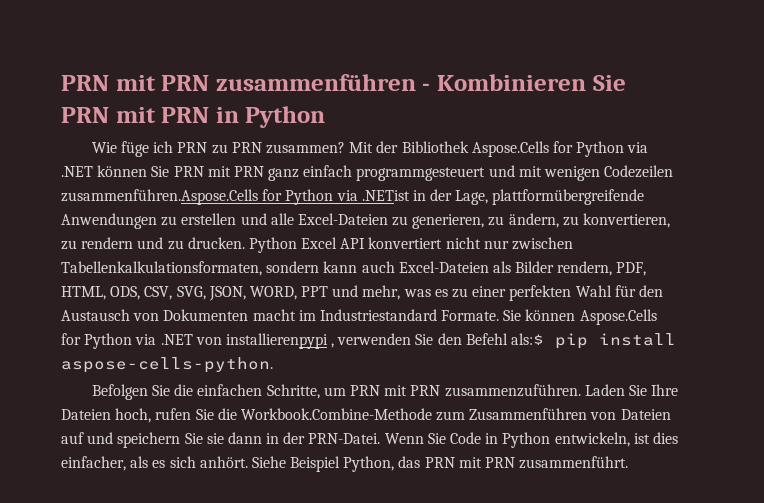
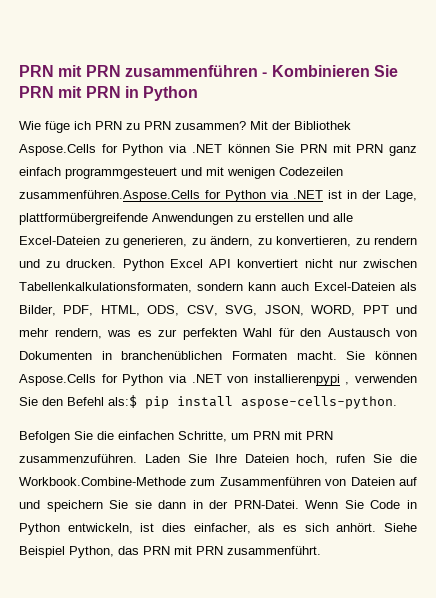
- Mit der Bibliothek Aspose.Cells for Python via .NET können Sie PRN mit PRN ganz einfach programmgesteuert und mit wenigen Codezeilen zusammenführen.Aspose.Cells for Python via .NETist in der Lage, plattformübergreifende Anwendungen zu erstellen und alle Excel-Dateien zu generieren, zu ändern, zu konvertieren, zu rendern und zu drucken.
+ Mit der Bibliothek Aspose.Cells for Python via .NET können Sie PRN mit PRN ganz einfach programmgesteuert und mit wenigen Codezeilen zusammenführen.Aspose.Cells for Python via .NET ist in der Lage, plattformübergreifende Anwendungen zu erstellen und alle Excel-Dateien zu generieren, zu ändern, zu konvertieren, zu rendern und zu drucken.
- Python Excel API konvertiert nicht nur zwischen Tabellenkalkulationsformaten, sondern kann auch Excel-Dateien als Bilder rendern, PDF, HTML, ODS, CSV, SVG, JSON, WORD, PPT und mehr, was es zu einer perfekten Wahl für den Austausch von Dokumenten macht im Industriestandard Formate.
+ Python Excel API konvertiert nicht nur zwischen Tabellenkalkulationsformaten, sondern kann auch Excel-Dateien als Bilder, PDF, HTML, ODS, CSV, SVG, JSON, WORD, PPT und mehr rendern, was es zur perfekten Wahl für den Austausch von Dokumenten in branchenüblichen Formaten macht.

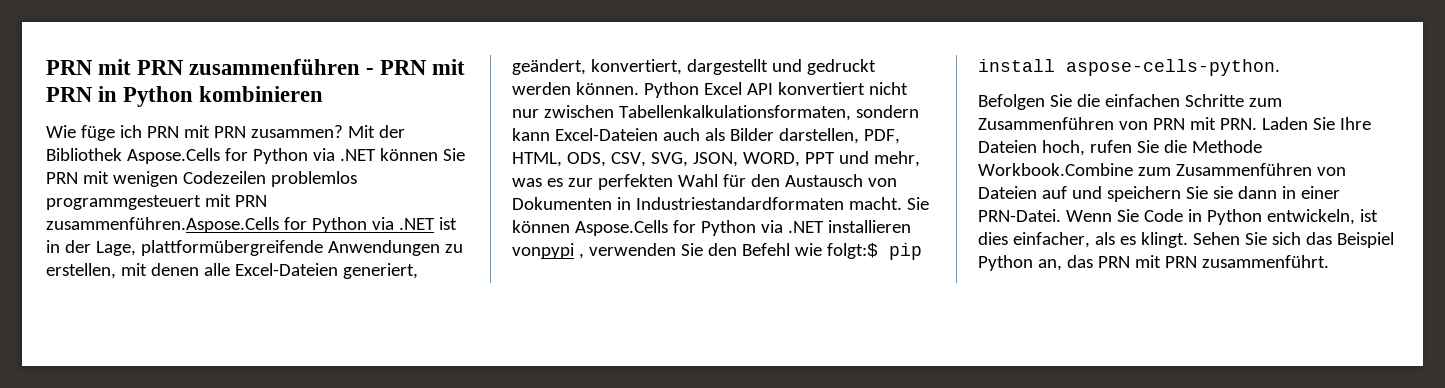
- PRN mit PRN zusammenführen - Kombinieren Sie PRN mit PRN in Python
+ PRN mit PRN zusammenführen - PRN mit PRN in Python kombinieren
- Wie füge ich PRN zu PRN zusammen?
+ Wie füge ich PRN mit PRN zusammen?
- Mit der Bibliothek Aspose.Cells for Python via .NET können Sie PRN mit PRN ganz einfach programmgesteuert und mit wenigen Codezeilen zusammenführen.Aspose.Cells for Python via .NET ist in der Lage, plattformübergreifende Anwendungen zu erstellen und alle Excel-Dateien zu generieren, zu ändern, zu konvertieren, zu rendern und zu drucken.
+ Mit der Bibliothek Aspose.Cells for Python via .NET können Sie PRN mit wenigen Codezeilen problemlos programmgesteuert mit PRN zusammenführen.Aspose.Cells for Python via .NET ist in der Lage, plattformübergreifende Anwendungen zu erstellen, mit denen alle Excel-Dateien generiert, geändert, konvertiert, dargestellt und gedruckt werden können.
- Python Excel API konvertiert nicht nur zwischen Tabellenkalkulationsformaten, sondern kann auch Excel-Dateien als Bilder, PDF, HTML, ODS, CSV, SVG, JSON, WORD, PPT und mehr rendern, was es zur perfekten Wahl für den Austausch von Dokumenten in branchenüblichen Formaten macht.
+ Python Excel API konvertiert nicht nur zwischen Tabellenkalkulationsformaten, sondern kann Excel-Dateien auch als Bilder darstellen, PDF, HTML, ODS, CSV, SVG, JSON, WORD, PPT und mehr, was es zur perfekten Wahl für den Austausch von Dokumenten in Industriestandardformaten macht.
- Sie können Aspose.Cells for Python via .NET von installierenpypi , verwenden Sie den Befehl als:$ pip install aspose-cells-python.
+ Sie können Aspose.Cells for Python via .NET installieren vonpypi , verwenden Sie den Befehl wie folgt:$ pip install aspose-cells-python.
- Befolgen Sie die einfachen Schritte, um PRN mit PRN zusammenzuführen. Laden Sie Ihre Dateien hoch, rufen Sie die Workbook.Combine-Methode zum Zusammenführen von Dateien auf und speichern Sie sie dann in der PRN-Datei.
+ Befolgen Sie die einfachen Schritte zum Zusammenführen von PRN mit PRN. Laden Sie Ihre Dateien hoch, rufen Sie die Methode Workbook.Combine zum Zusammenführen von Dateien auf und speichern Sie sie dann in einer PRN-Datei.
- Wenn Sie Code in Python entwickeln, ist dies einfacher, als es sich anhört. Siehe Beispiel Python, das PRN mit PRN zusammenführt.
+ Wenn Sie Code in Python entwickeln, ist dies einfacher, als es klingt. Sehen Sie sich das Beispiel Python an, das PRN mit PRN zusammenführt.

